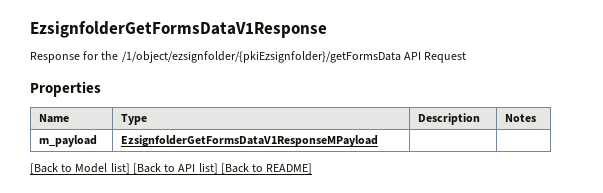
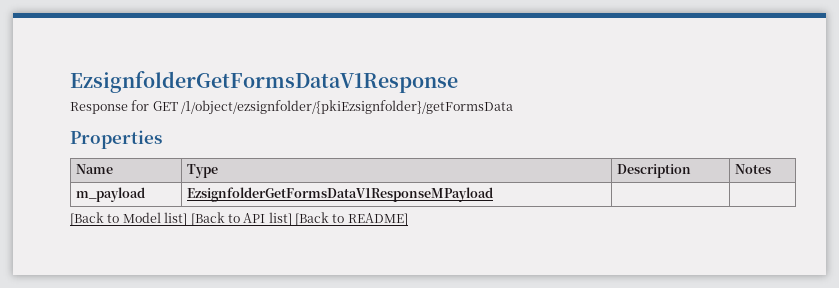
- Response for the /1/object/ezsignfolder/{pkiEzsignfolder}/getFormsData API Request
+ Response for GET /1/object/ezsignfolder/{pkiEzsignfolder}/getFormsData

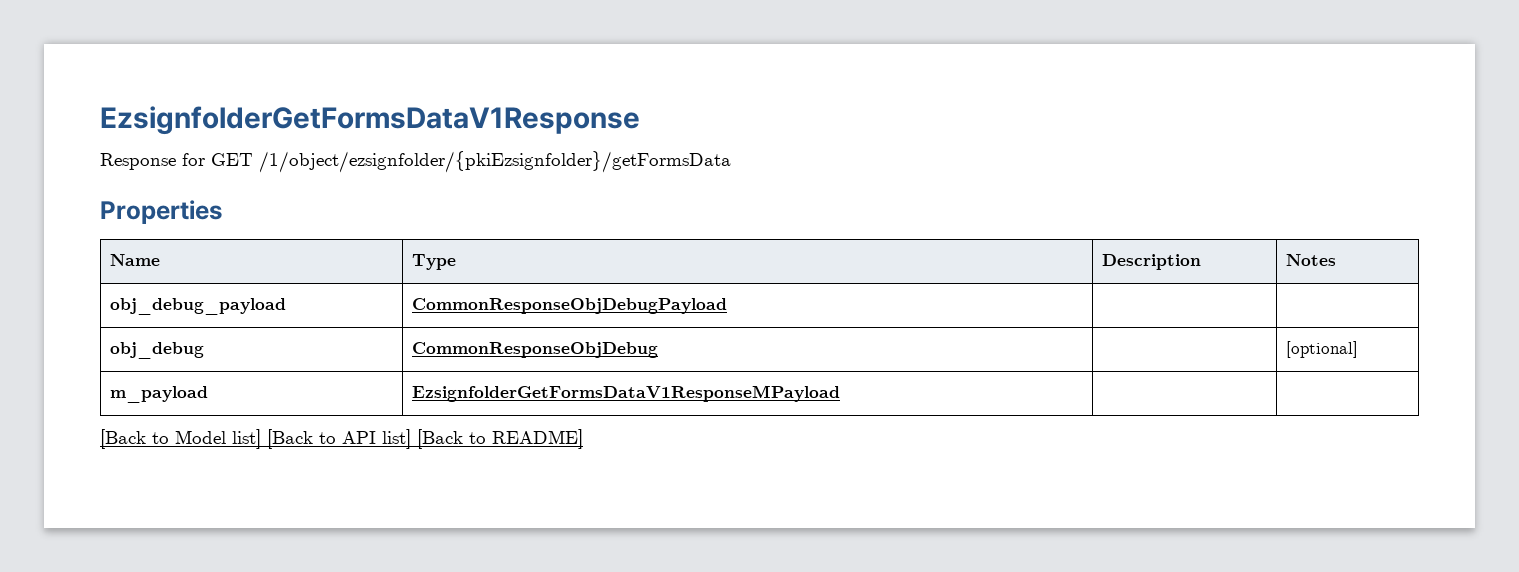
+ obj_debug_payload | CommonResponseObjDebugPayload | |
+ obj_debug | CommonResponseObjDebug | | [optional]

